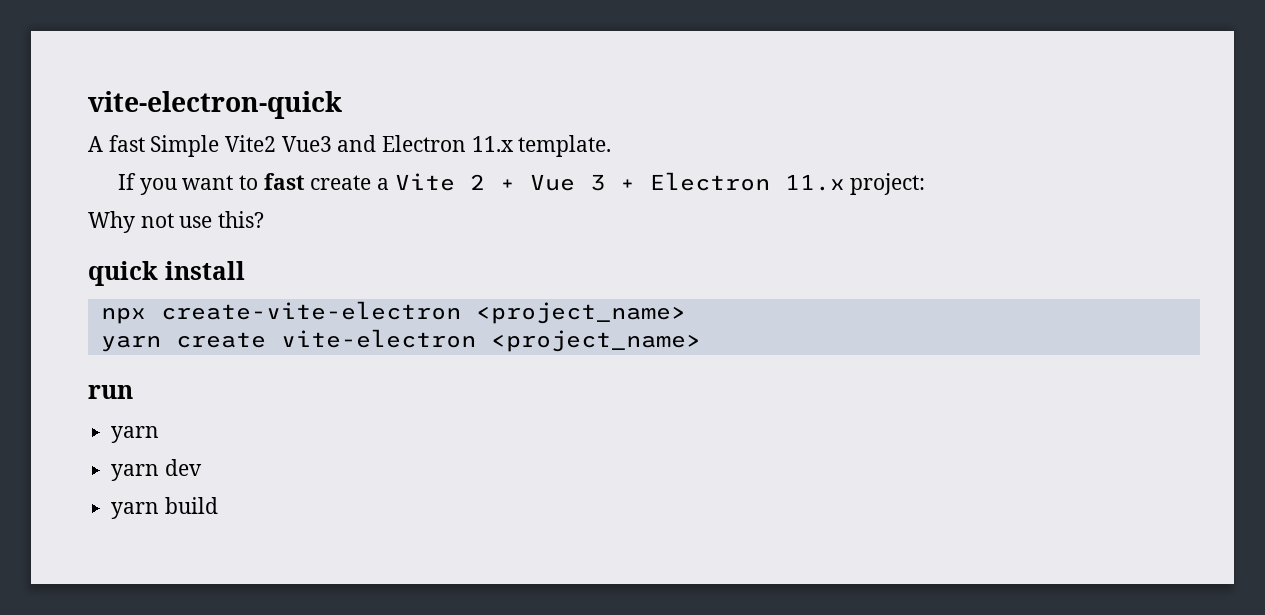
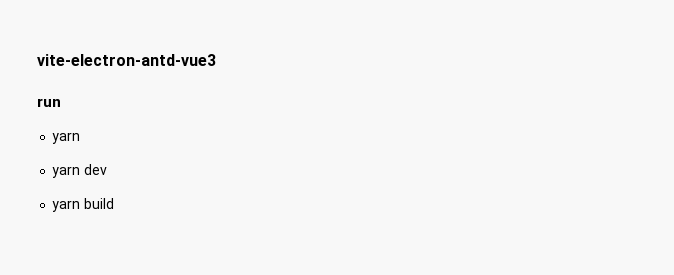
- vite-electron-quick
- A fast Simple Vite2 Vue3 and Electron 11.x template.
- If you want to fast create a Vite 2 + Vue 3 + Electron 11.x project:
- Why not use this?
- quick install
- npx create-vite-electron <project_name>
- yarn create vite-electron <project_name>
+ vite-electron-antd-vue3

